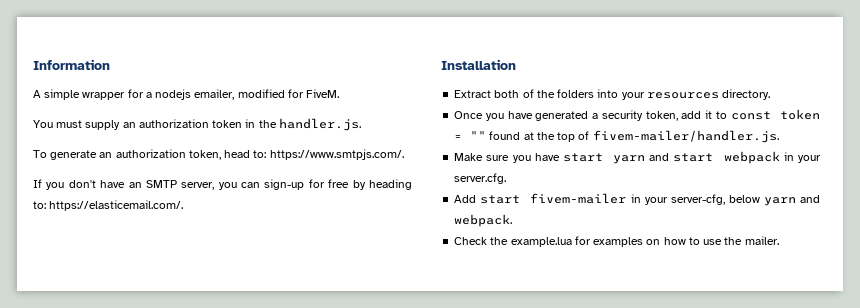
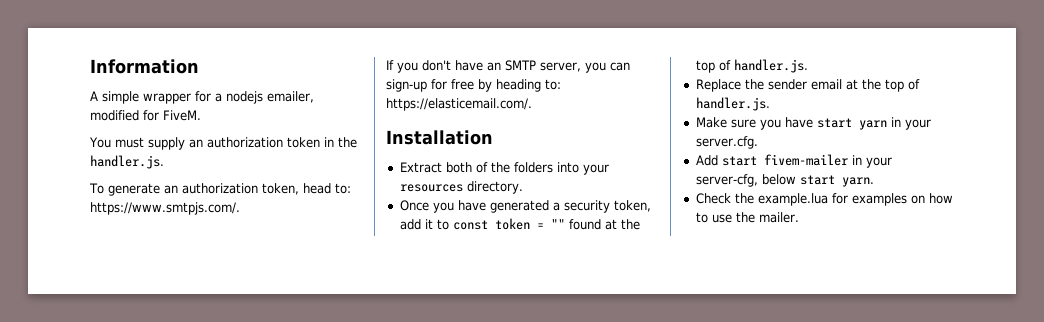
- Once you have generated a security token, add it to const token = "" found at the top of fivem-mailer/handler.js.
+ Once you have generated a security token, add it to const token = "" found at the top of handler.js.
+ Replace the sender email at the top of handler.js.
- Make sure you have start yarn and start webpack in your server.cfg.
+ Make sure you have start yarn in your server.cfg.
- Add start fivem-mailer in your server-cfg, below yarn and webpack.
+ Add start fivem-mailer in your server-cfg, below start yarn.

